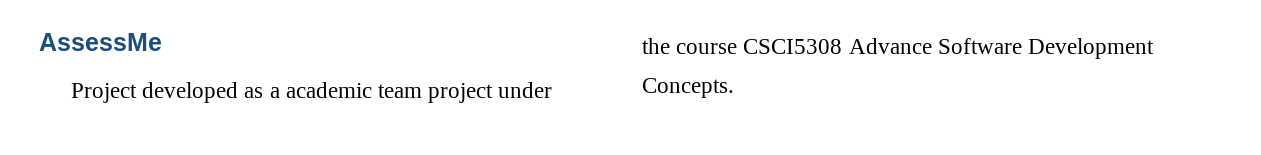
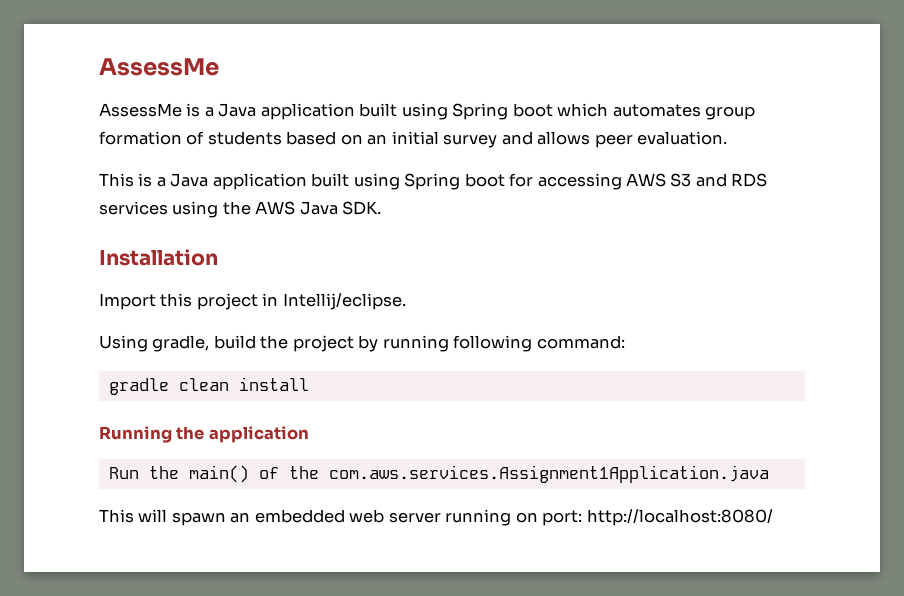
- Project developed as a academic team project under the course CSCI5308 Advance Software Development Concepts.
+ AssessMe is a Java application built using Spring boot which automates group formation of students based on an initial survey and allows peer evaluation.
+ This is a Java application built using Spring boot for accessing AWS S3 and RDS services using the AWS Java SDK.
+ Installation
+ Import this project in Intellij/eclipse.
+ Using gradle, build the project by running following command:
+ gradle clean install
+ Running the application
+ Run the main() of the com.aws.services.Assignment1Application.java
+ This will spawn an embedded web server running on port: http://localhost:8080/

